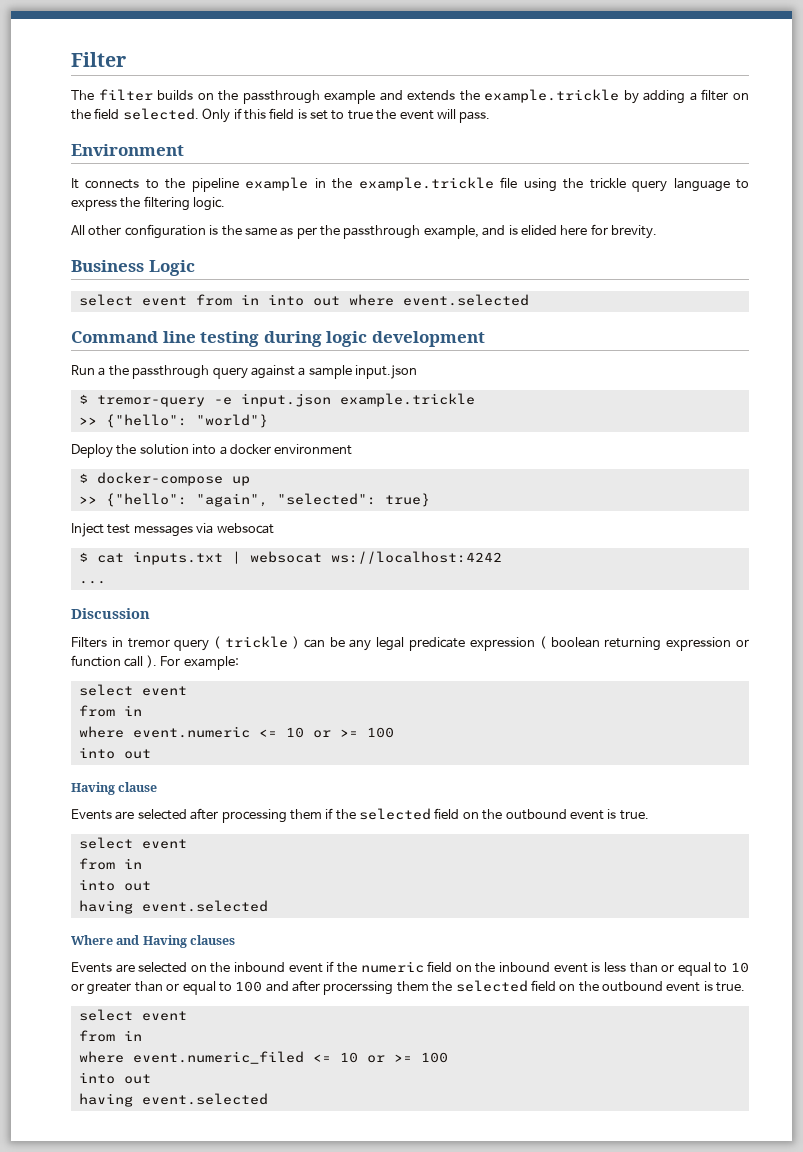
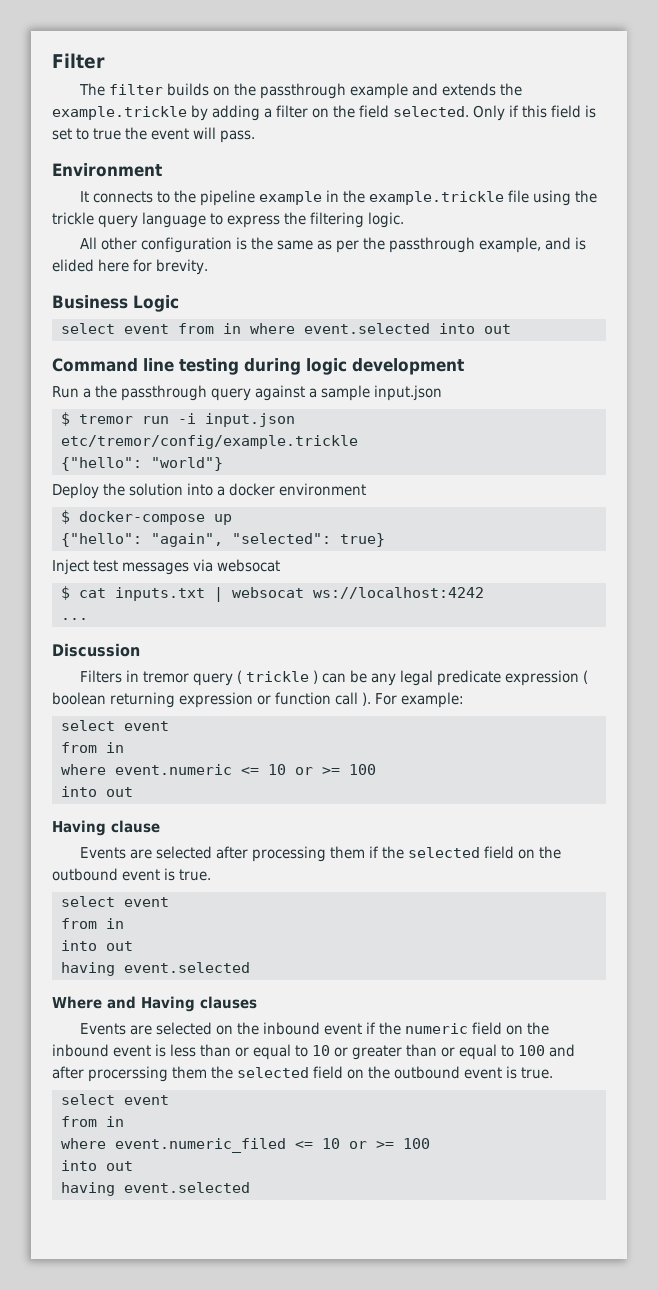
- select event from in into out where event.selected
+ select event from in where event.selected into out
- $ tremor-query -e input.json example.trickle
- >> {"hello": "world"}
+ $ tremor run -i input.json etc/tremor/config/example.trickle
+ {"hello": "world"}
- >> {"hello": "again", "selected": true}
+ {"hello": "again", "selected": true}

